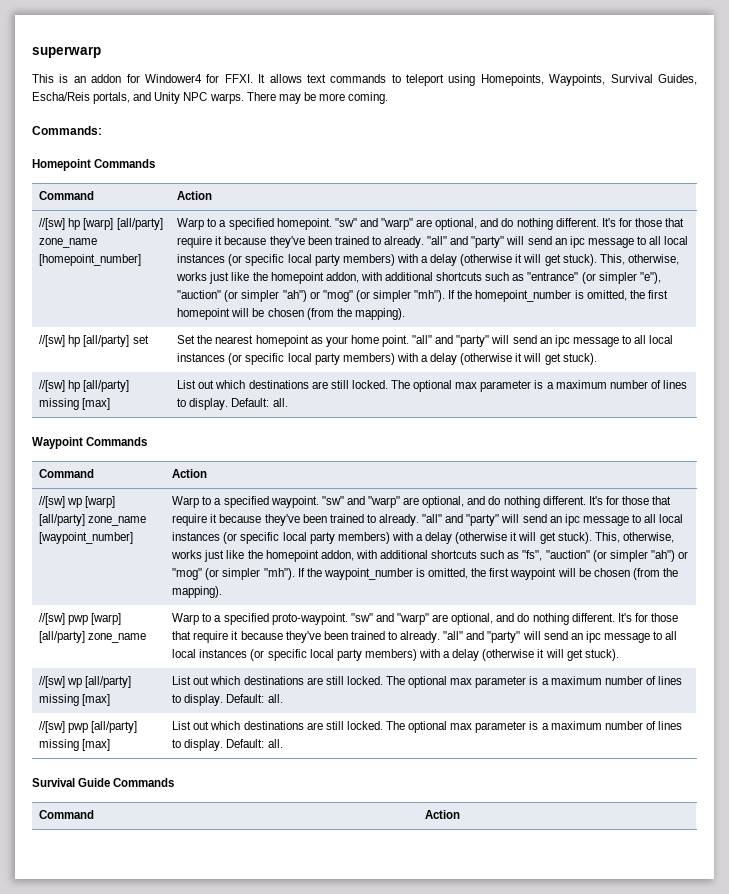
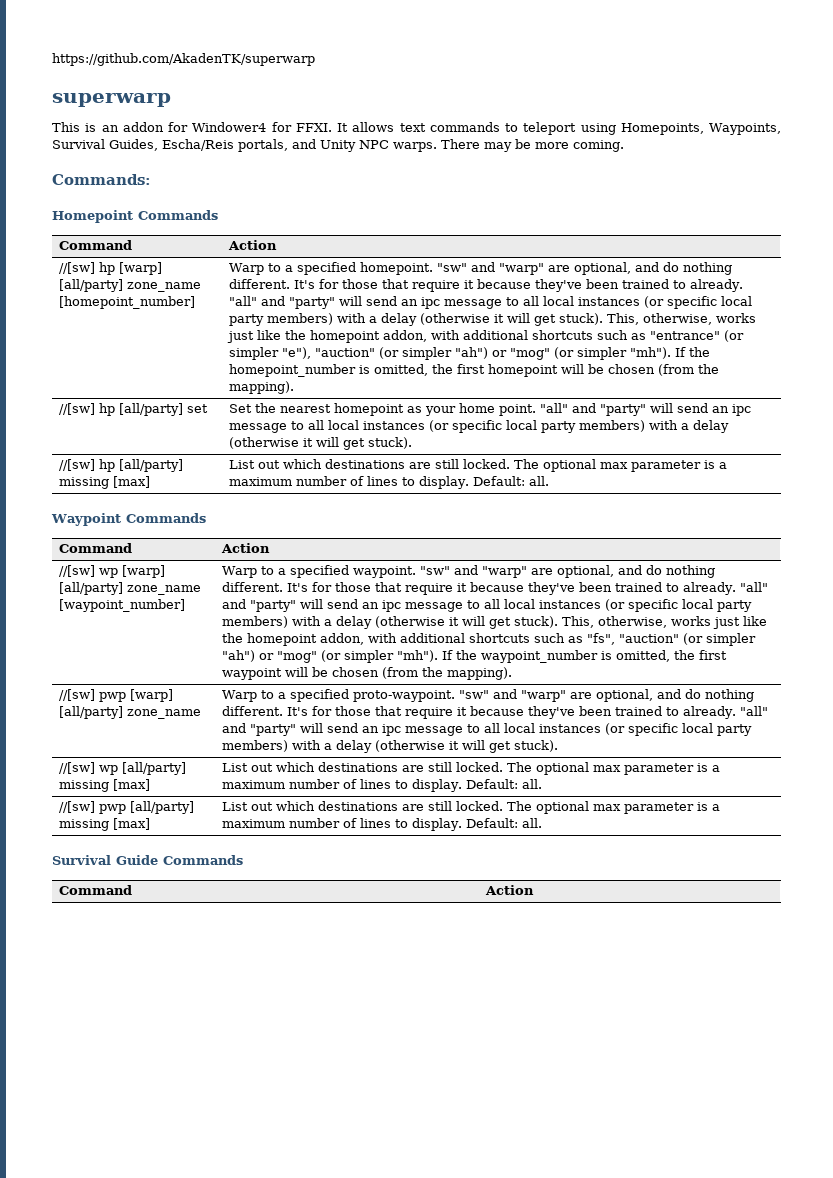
+ https://github.com/AkadenTK/superwarp

